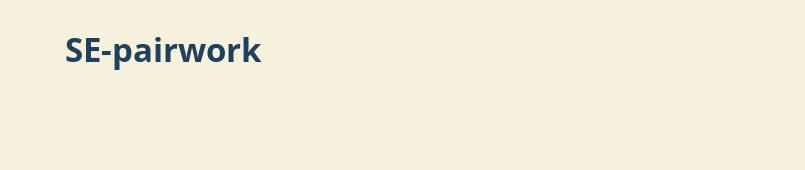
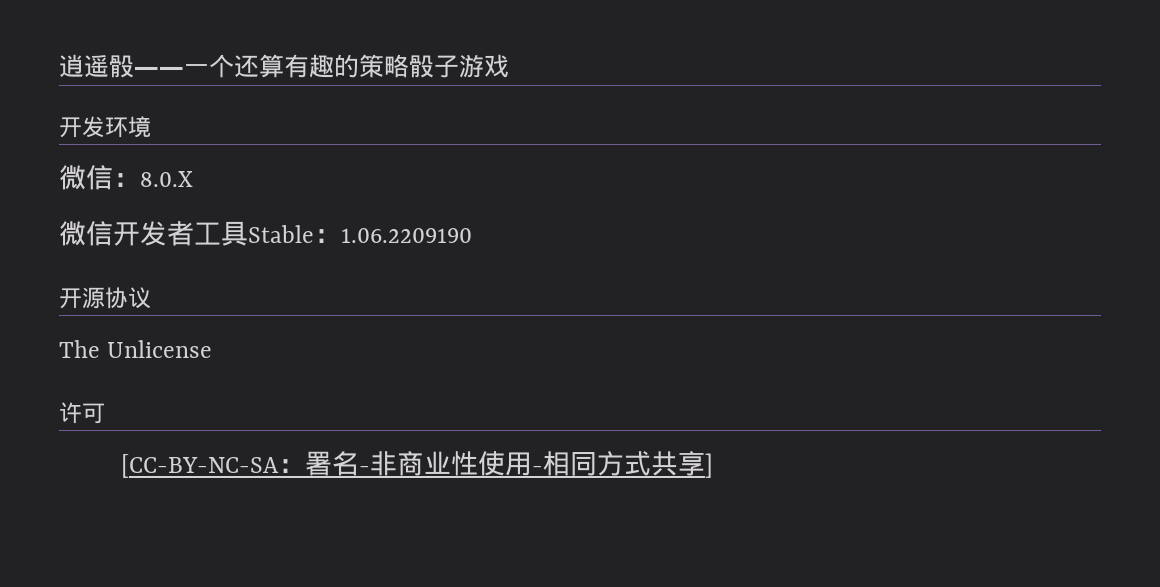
- SE-pairwork
+ 逍遥骰——一个还算有趣的策略骰子游戏
+ 开发环境
+ 微信：8.0.X
+ 微信开发者工具Stable：1.06.2209190
+ 开源协议
+ The Unlicense
+ 许可
+ [CC-BY-NC-SA：署名-非商业性使用-相同方式共享]

